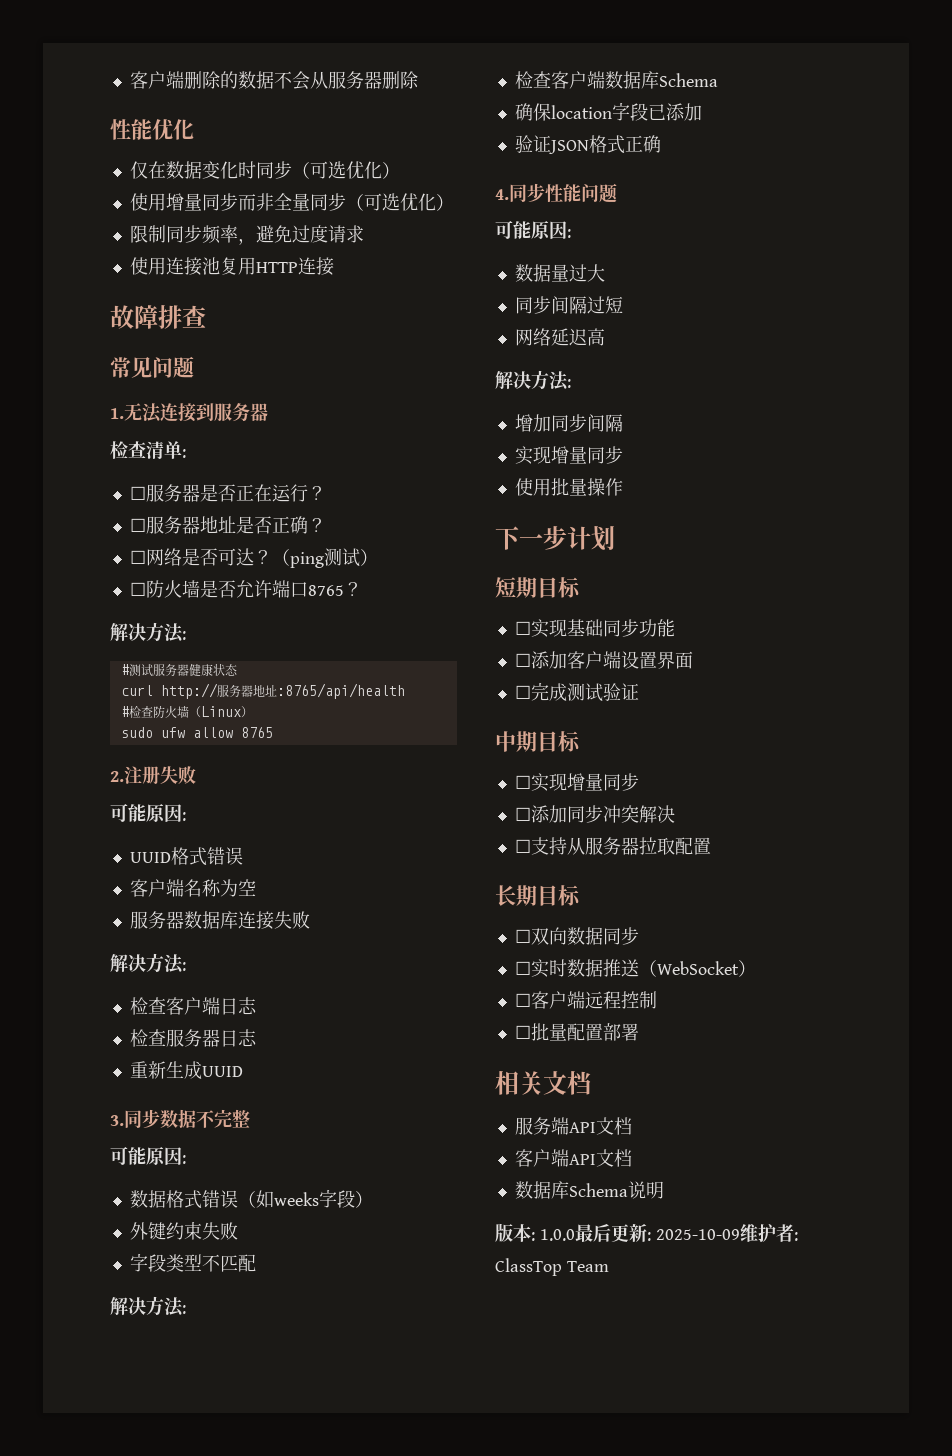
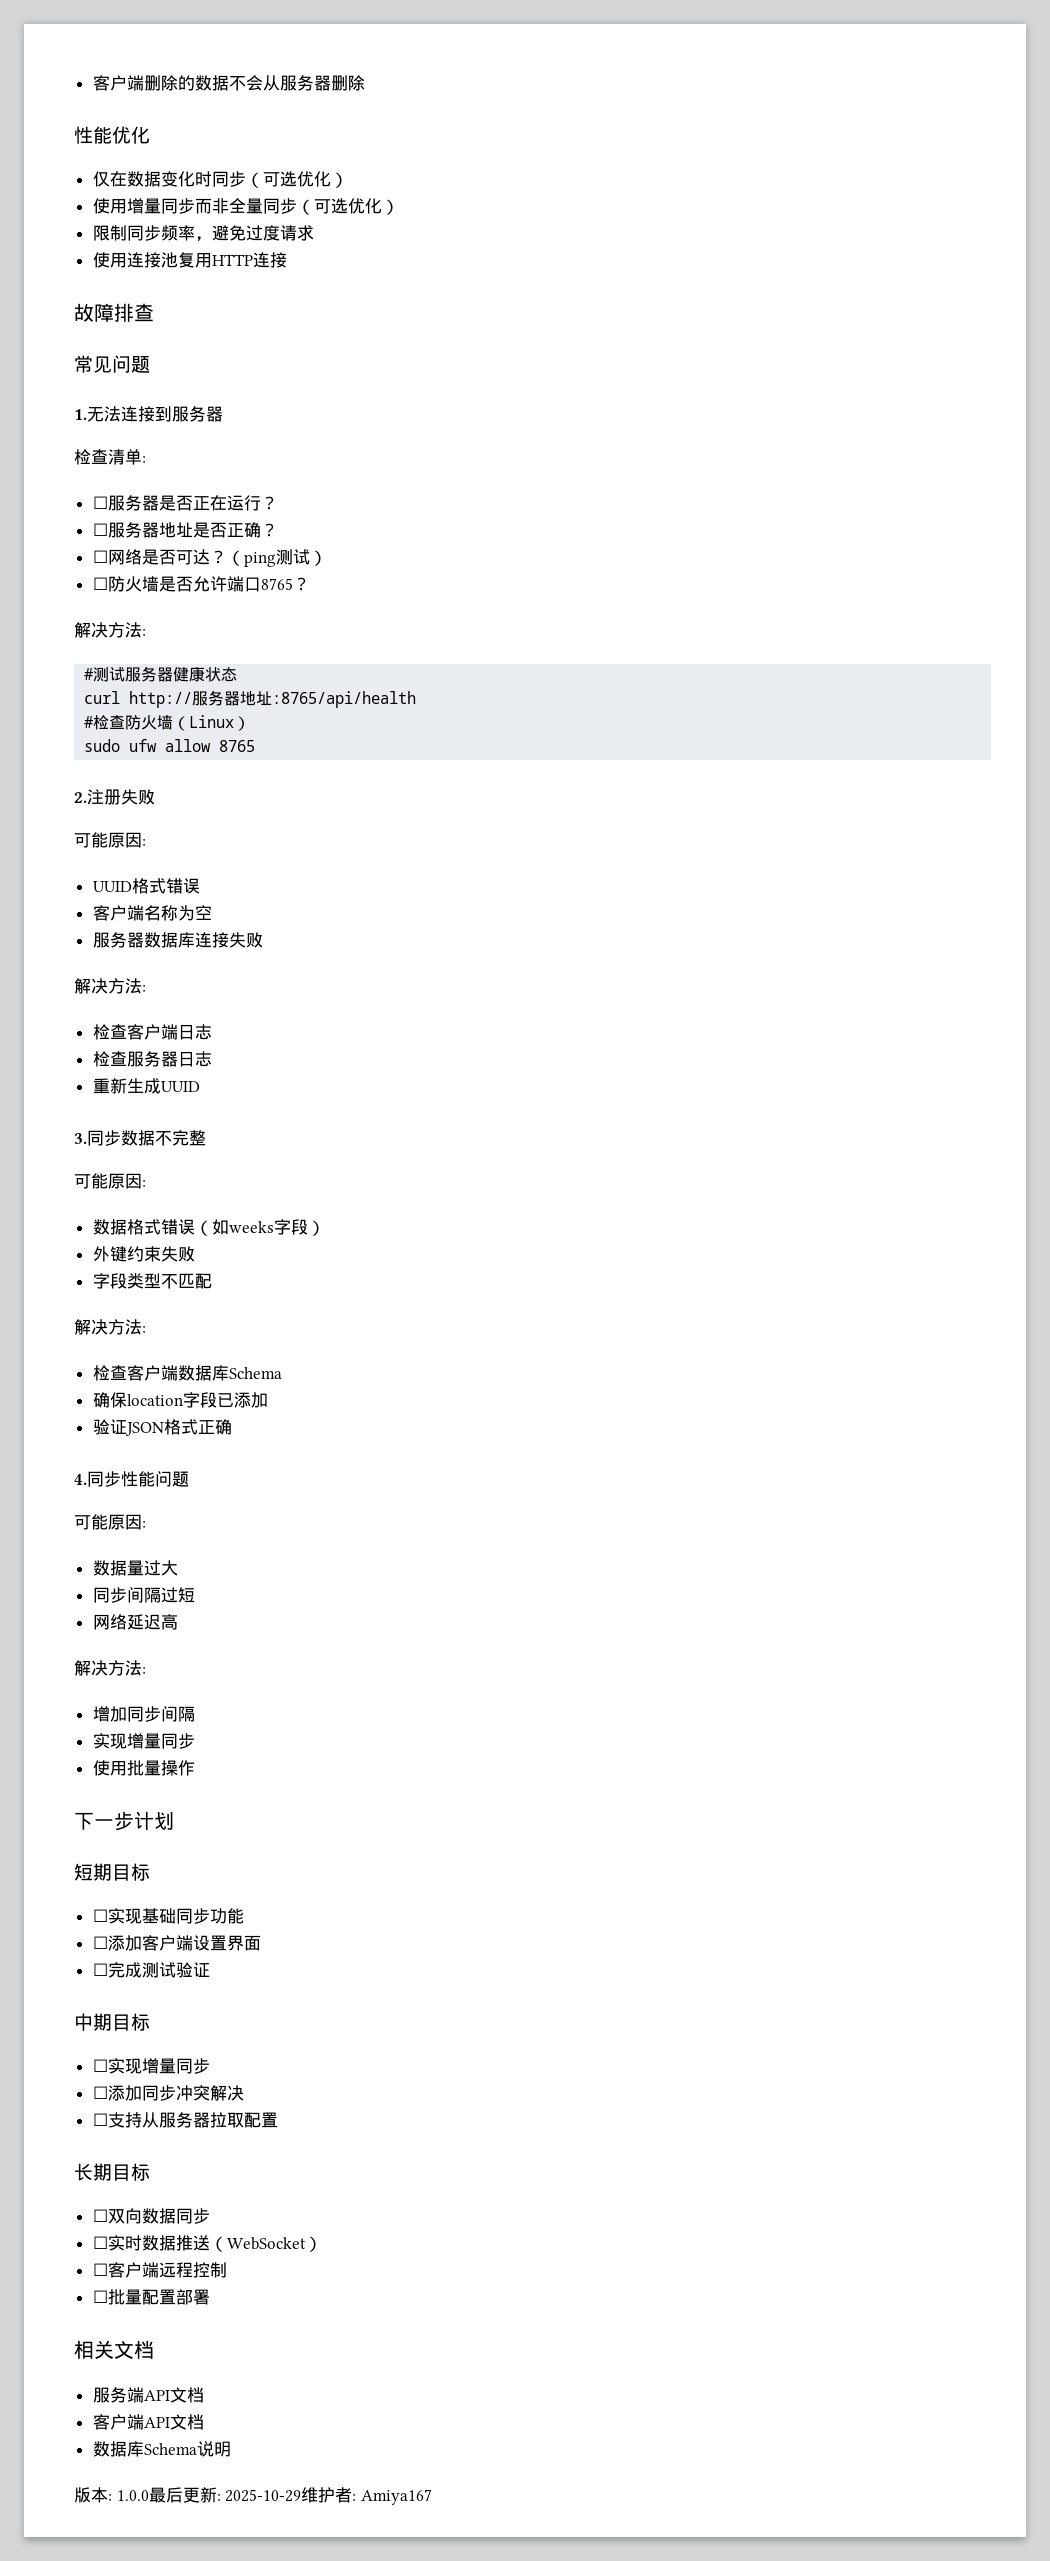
- 版本: 1.0.0最后更新: 2025-10-09维护者: ClassTop Team
+ 版本: 1.0.0最后更新: 2025-10-29维护者: Amiya167

